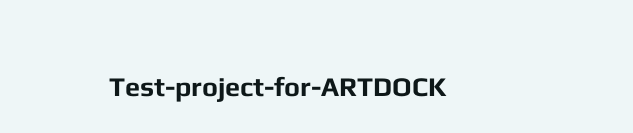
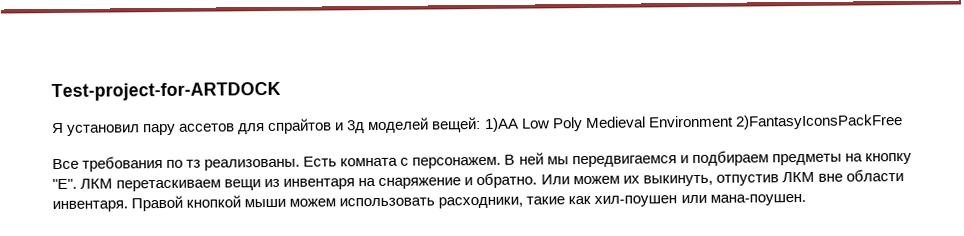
+ Я установил пару ассетов для спрайтов и 3д моделей вещей: 1)AA Low Poly Medieval Environment 2)FantasyIconsPackFree
+ Все требования по тз реализованы. Есть комната с персонажем. В ней мы передвигаемся и подбираем предметы на кнопку "Е". ЛКМ перетаскиваем вещи из инвентаря на снаряжение и обратно. Или можем их выкинуть, отпустив ЛКМ вне области инвентаря. Правой кнопкой мыши можем использовать расходники, такие как хил-поушен или мана-поушен.

